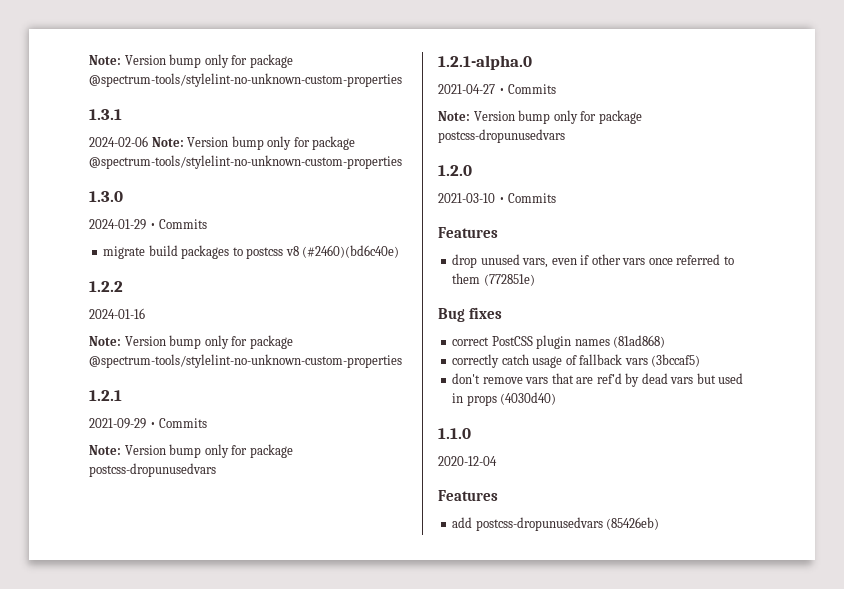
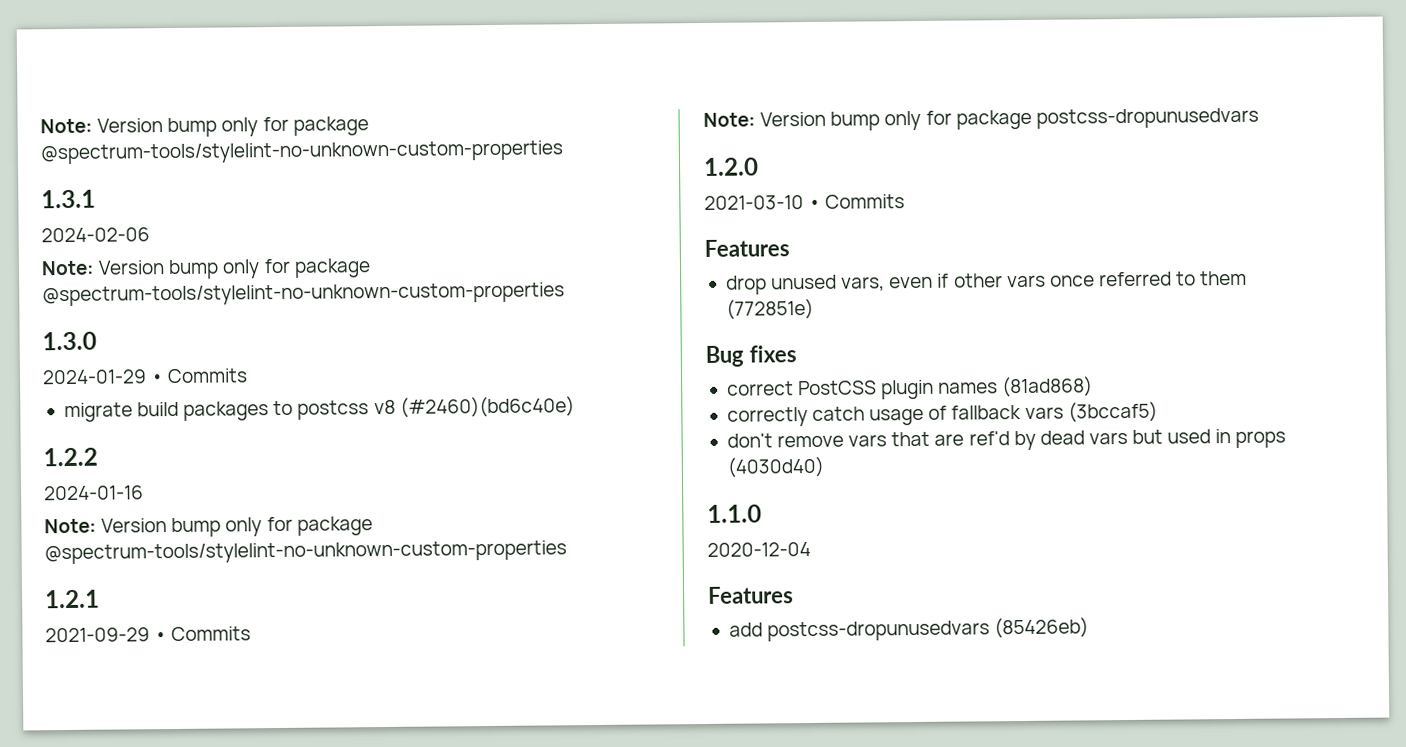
- 2024-02-06 Note: Version bump only for package @spectrum-tools/stylelint-no-unknown-custom-properties
+ 2024-02-06
+ Note: Version bump only for package @spectrum-tools/stylelint-no-unknown-custom-properties
- 1.2.1-alpha.0
- 2021-04-27 • Commits
- Note: Version bump only for package postcss-dropunusedvars

